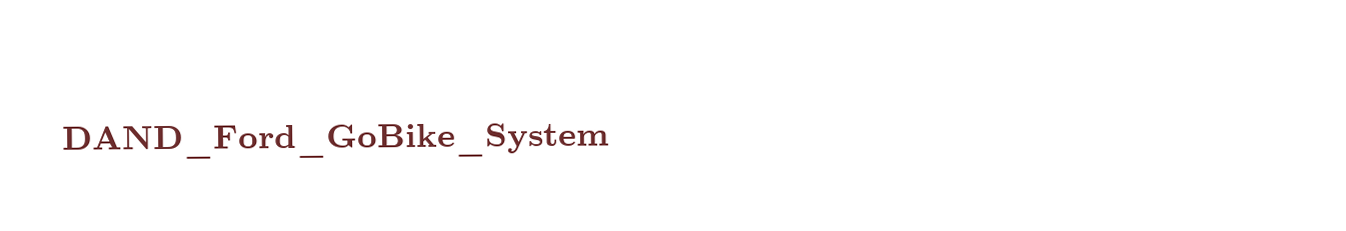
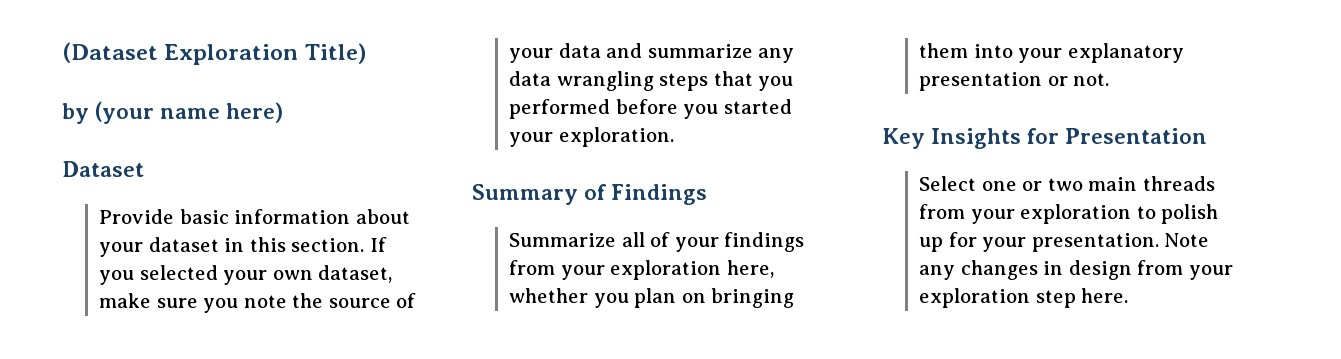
- DAND_Ford_GoBike_System
+ (Dataset Exploration Title)
+ by (your name here)
+ Dataset
+ Provide basic information about your dataset in this section. If you selected your own dataset, make sure you note the source of your data and summarize any data wrangling steps that you performed before you started your exploration.
+ Summary of Findings
+ Summarize all of your findings from your exploration here, whether you plan on bringing them into your explanatory presentation or not.
+ Key Insights for Presentation
+ Select one or two main threads from your exploration to polish up for your presentation. Note any changes in design from your exploration step here.

